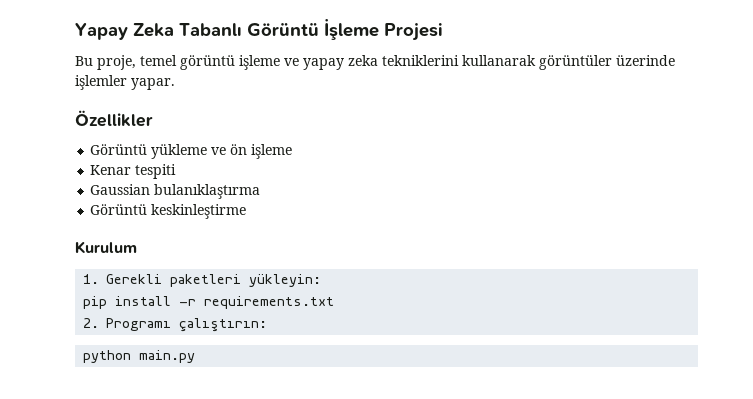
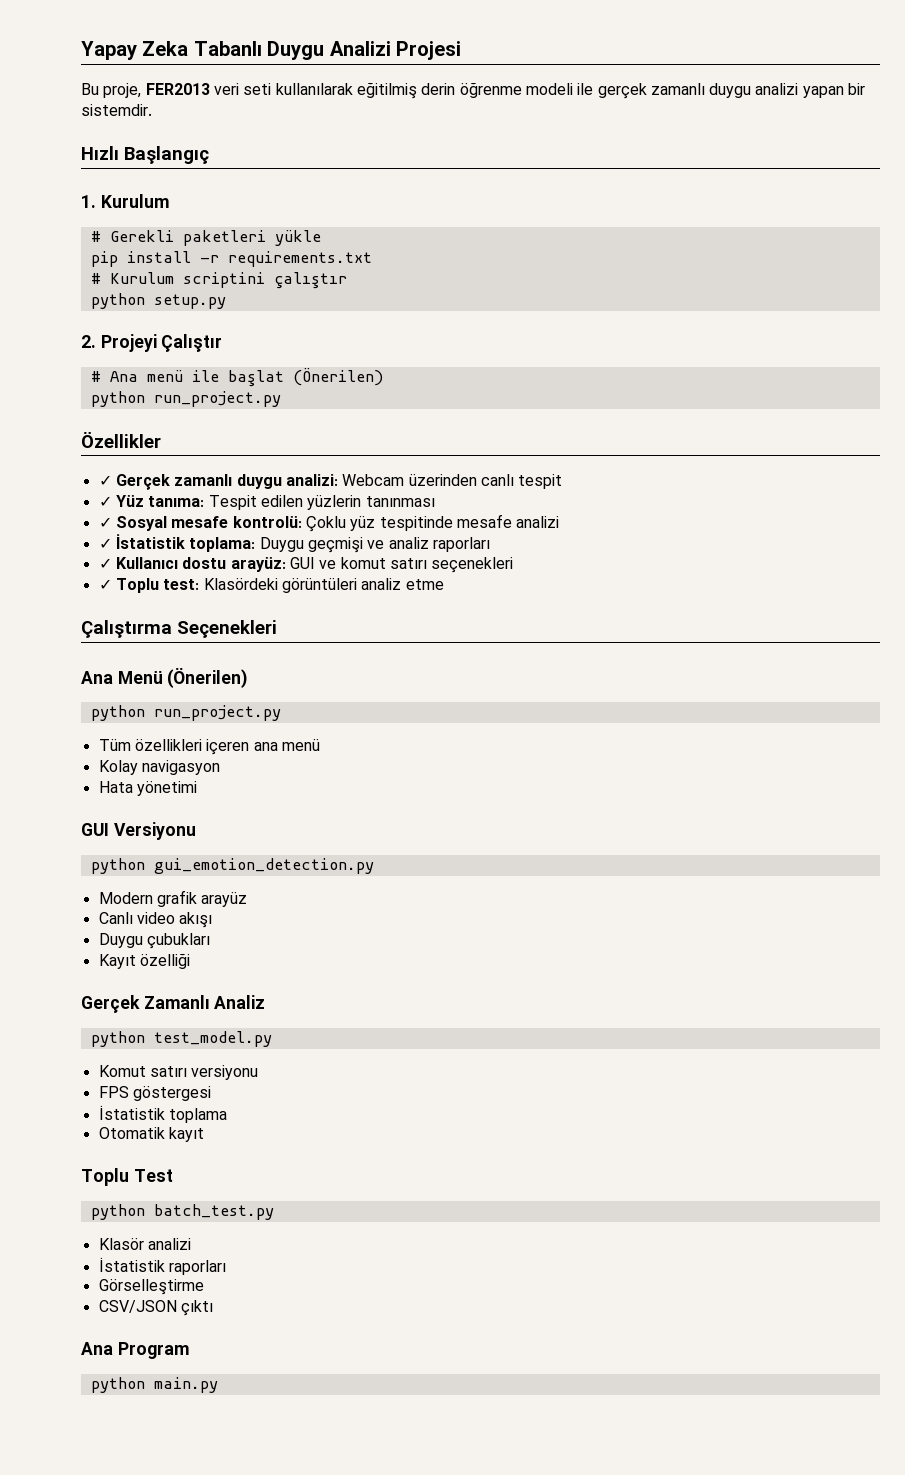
- Yapay Zeka Tabanlı Görüntü İşleme Projesi
+ Yapay Zeka Tabanlı Duygu Analizi Projesi
- Bu proje, temel görüntü işleme ve yapay zeka tekniklerini kullanarak görüntüler üzerinde işlemler yapar.
- Özellikler
- Görüntü yükleme ve ön işleme
- Kenar tespiti
- Gaussian bulanıklaştırma
- Görüntü keskinleştirme
- Kurulum
+ Bu proje, FER2013 veri seti kullanılarak eğitilmiş derin öğrenme modeli ile gerçek zamanlı duygu analizi yapan bir sistemdir.
+ Hızlı Başlangıç
+ 1. Kurulum
- 1. Gerekli paketleri yükleyin:
+ # Gerekli paketleri yükle
- 2. Programı çalıştırın:
+ # Kurulum scriptini çalıştır
+ python setup.py
+ 2. Projeyi Çalıştır
+ # Ana menü ile başlat (Önerilen)
+ python run_project.py
+ Özellikler
+ ✓ Gerçek zamanlı duygu analizi: Webcam üzerinden canlı tespit
+ ✓ Yüz tanıma: Tespit edilen yüzlerin tanınması
+ ✓ Sosyal mesafe kontrolü: Çoklu yüz tespitinde mesafe analizi
+ ✓ İstatistik toplama: Duygu geçmişi ve analiz raporları
+ ✓ Kullanıcı dostu arayüz: GUI ve komut satırı seçenekleri
+ ✓ Toplu test: Klasördeki görüntüleri analiz etme
+ Çalıştırma Seçenekleri
+ Ana Menü (Önerilen)
+ python run_project.py
+ Tüm özellikleri içeren ana menü
+ Kolay navigasyon
+ Hata yönetimi
+ GUI Versiyonu
+ python gui_emotion_detection.py
+ Modern grafik arayüz
+ Canlı video akışı
+ Duygu çubukları
+ Kayıt özelliği
+ Gerçek Zamanlı Analiz
+ python test_model.py
+ Komut satırı versiyonu
+ FPS göstergesi
+ İstatistik toplama
+ Otomatik kayıt
+ Toplu Test
+ python batch_test.py
+ Klasör analizi
+ İstatistik raporları
+ Görselleştirme
+ CSV/JSON çıktı
+ Ana Program

